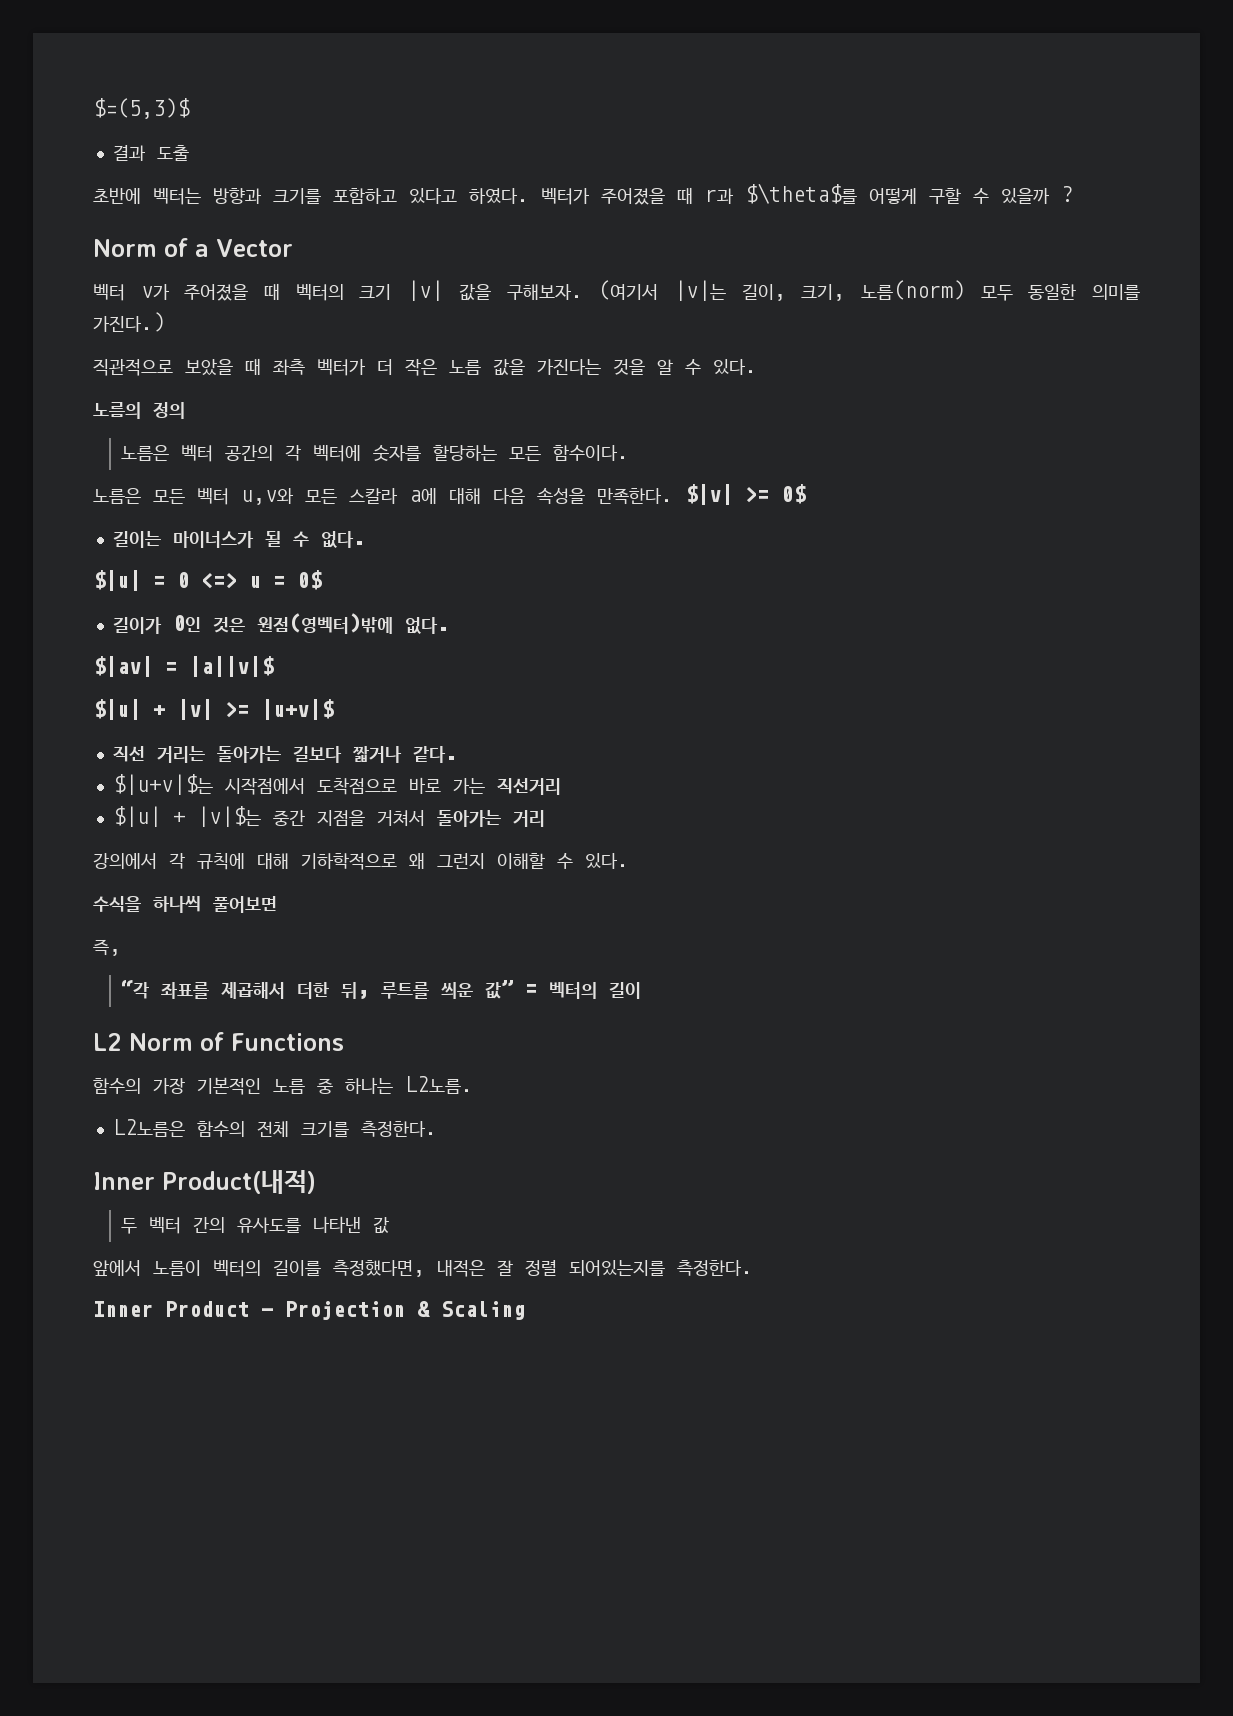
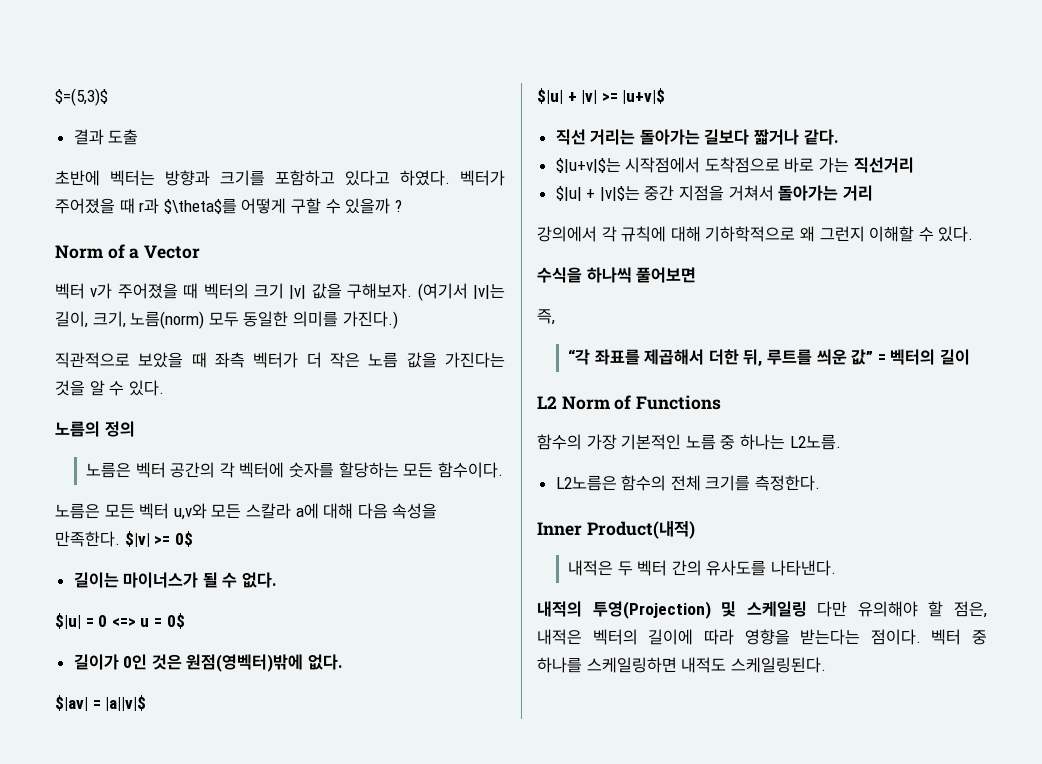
- 두 벡터 간의 유사도를 나타낸 값
- 앞에서 노름이 벡터의 길이를 측정했다면, 내적은 잘 정렬 되어있는지를 측정한다.
- Inner Product - Projection & Scaling
+ 내적은 두 벡터 간의 유사도를 나타낸다.
+ 내적의 투영(Projection) 및 스케일링 다만 유의해야 할 점은, 내적은 벡터의 길이에 따라 영향을 받는다는 점이다. 벡터 중 하나를 스케일링하면 내적도 스케일링된다.

